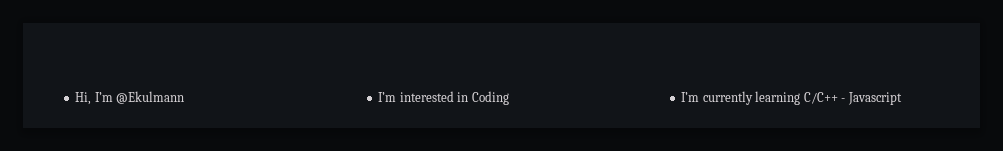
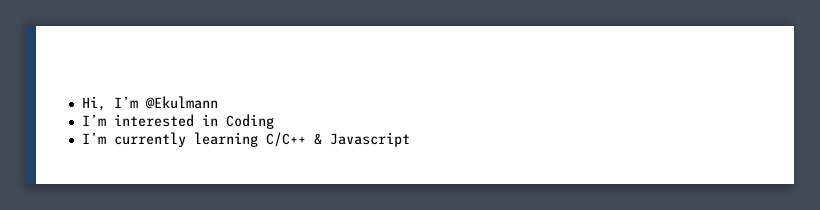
- I’m currently learning C/C++ - Javascript
+ I’m currently learning C/C++ & Javascript

